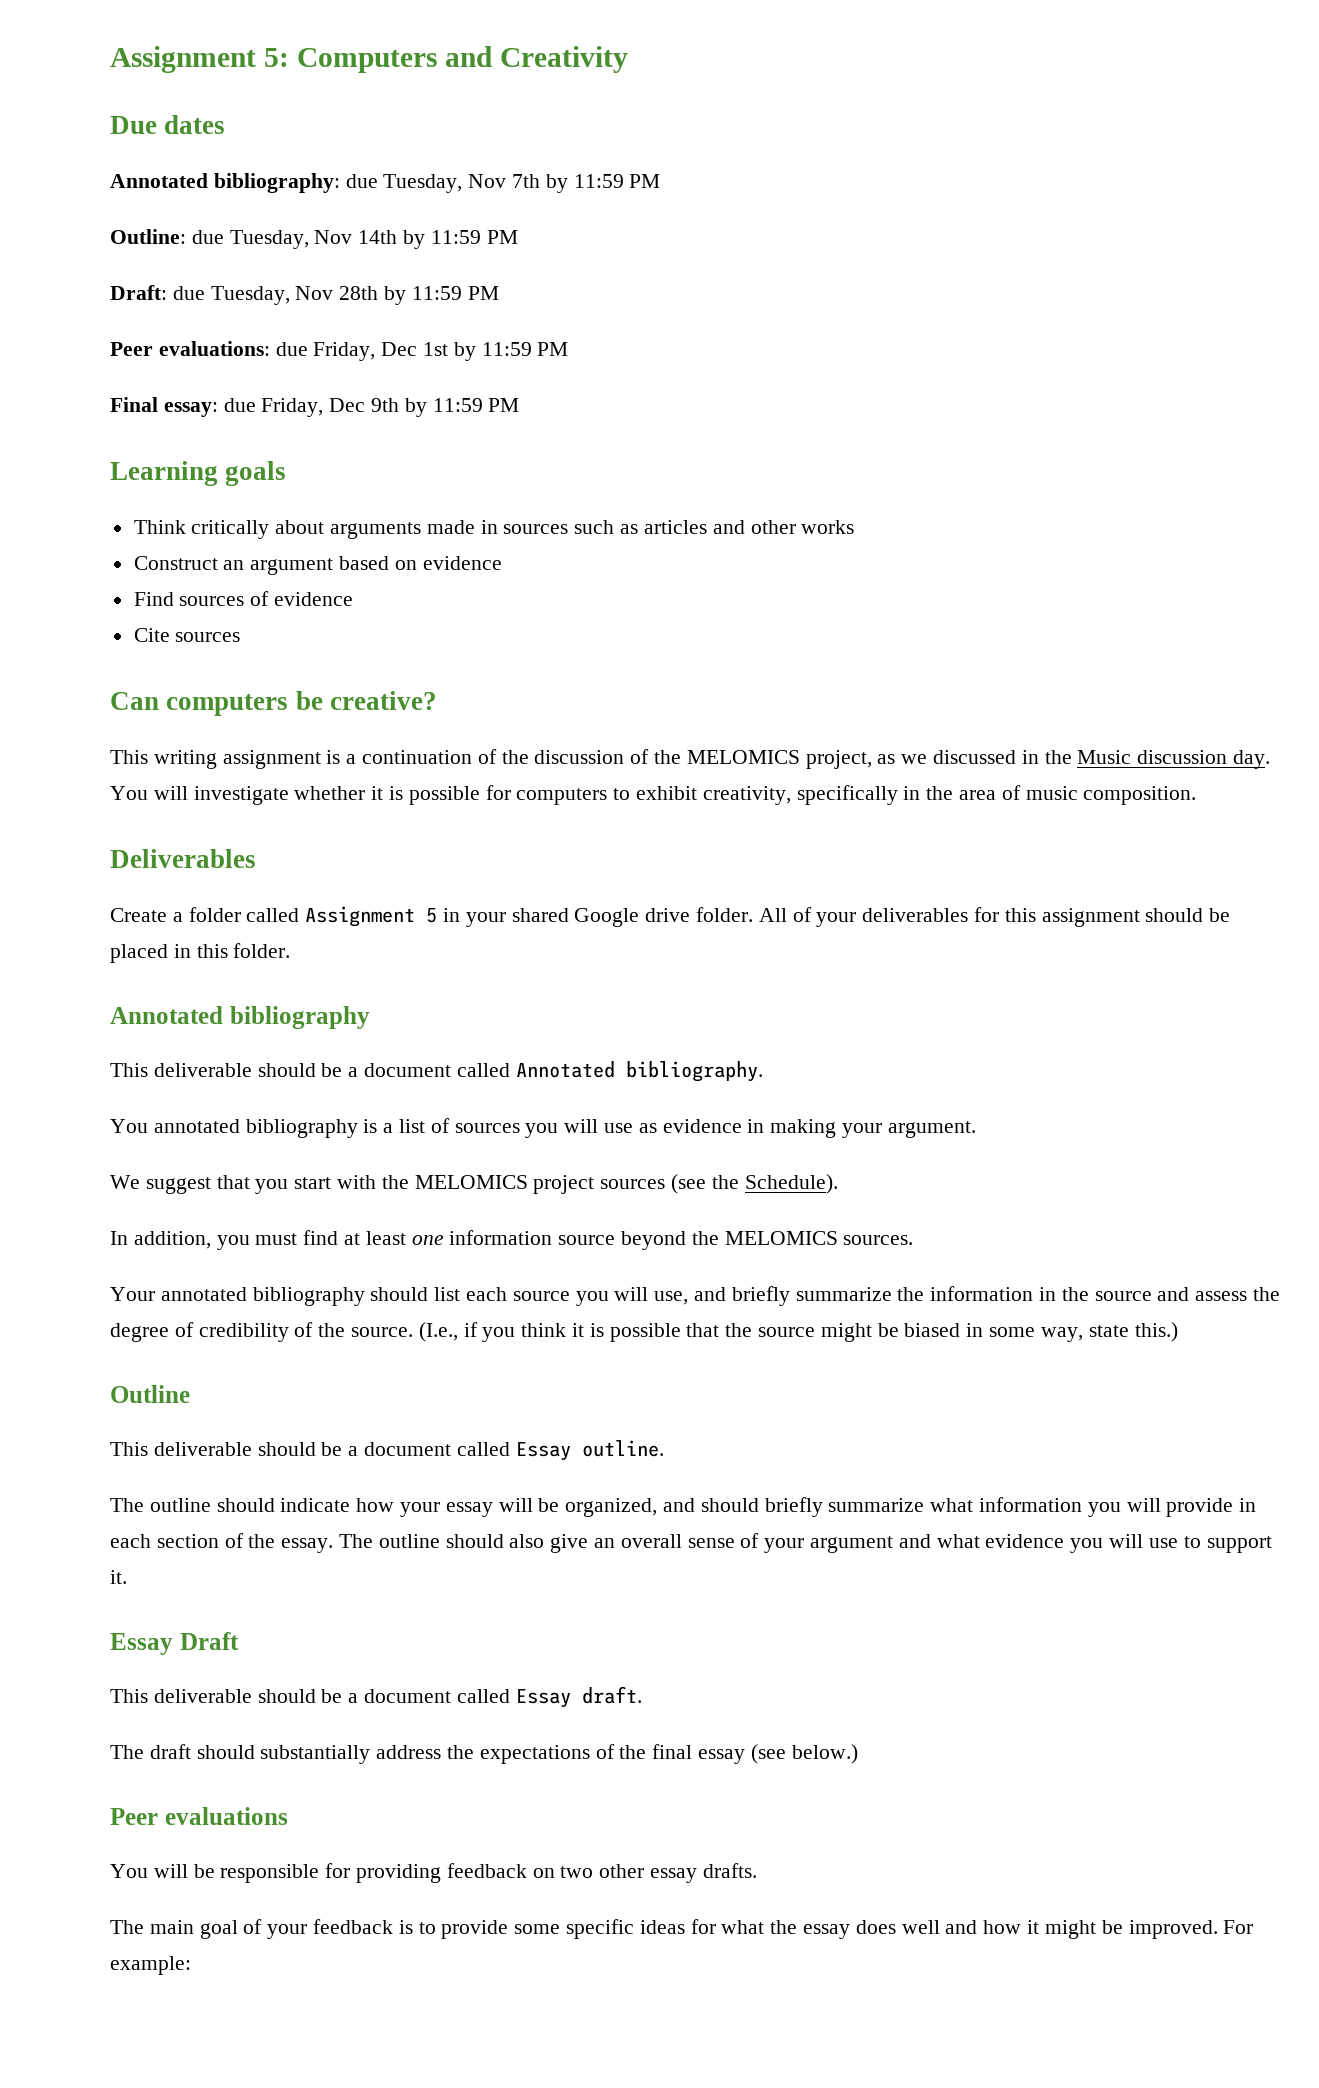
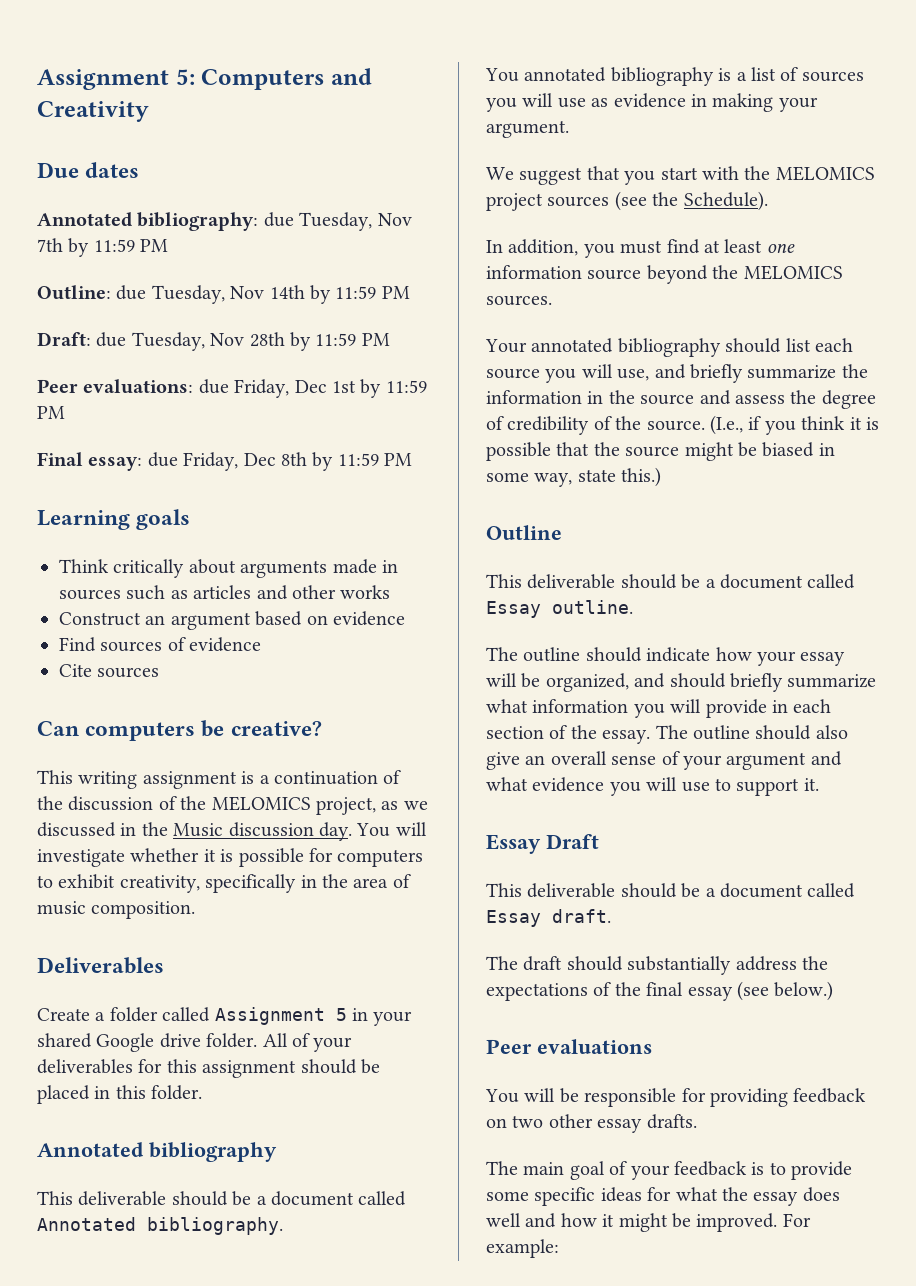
- Final essay: due Friday, Dec 9th by 11:59 PM
+ Final essay: due Friday, Dec 8th by 11:59 PM

